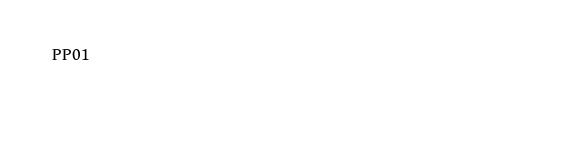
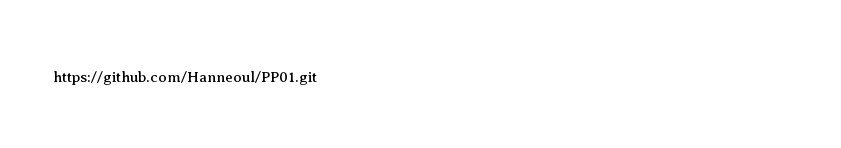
- PP01
+ https://github.com/Hanneoul/PP01.git

